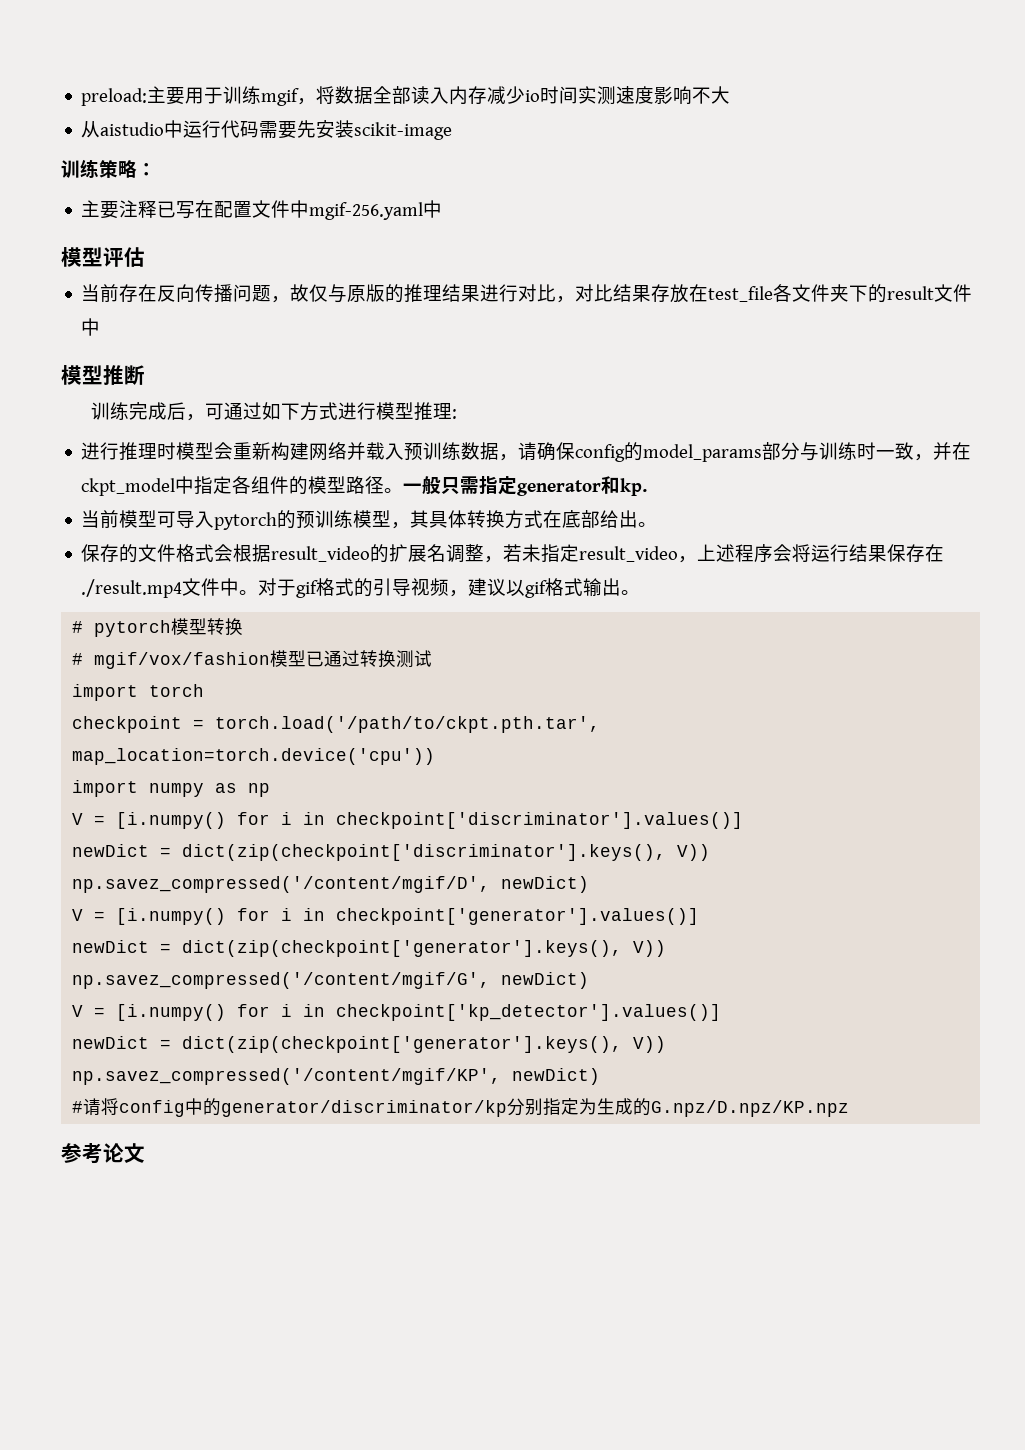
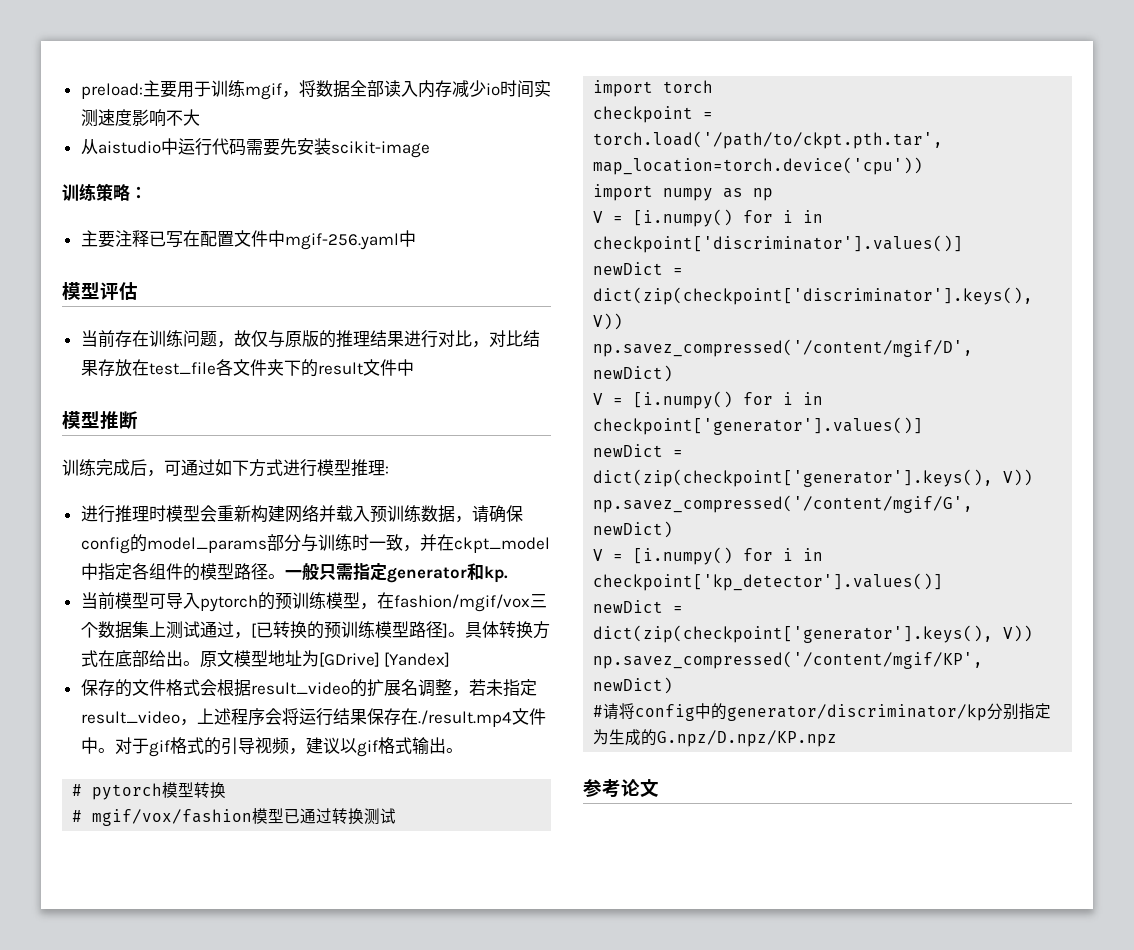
- 当前存在反向传播问题，故仅与原版的推理结果进行对比，对比结果存放在test_file各文件夹下的result文件中
+ 当前存在训练问题，故仅与原版的推理结果进行对比，对比结果存放在test_file各文件夹下的result文件中
- 当前模型可导入pytorch的预训练模型，其具体转换方式在底部给出。
+ 当前模型可导入pytorch的预训练模型，在fashion/mgif/vox三个数据集上测试通过，[已转换的预训练模型路径]。具体转换方式在底部给出。原文模型地址为[GDrive] [Yandex]

